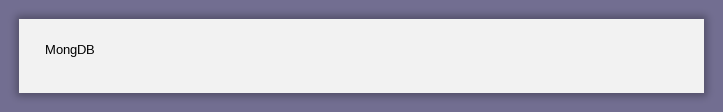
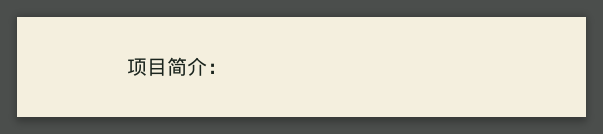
- MongDB
+ 项目简介：

